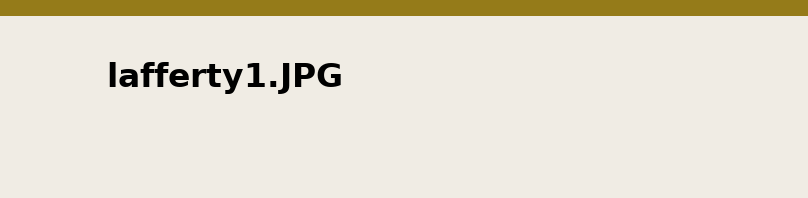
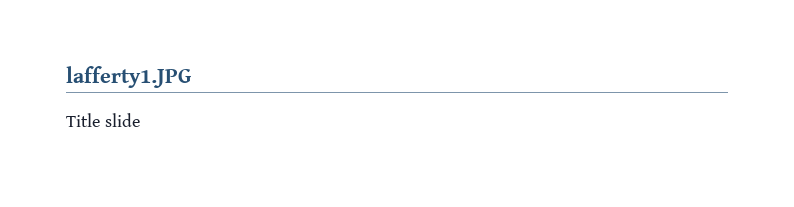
+ Title slide

